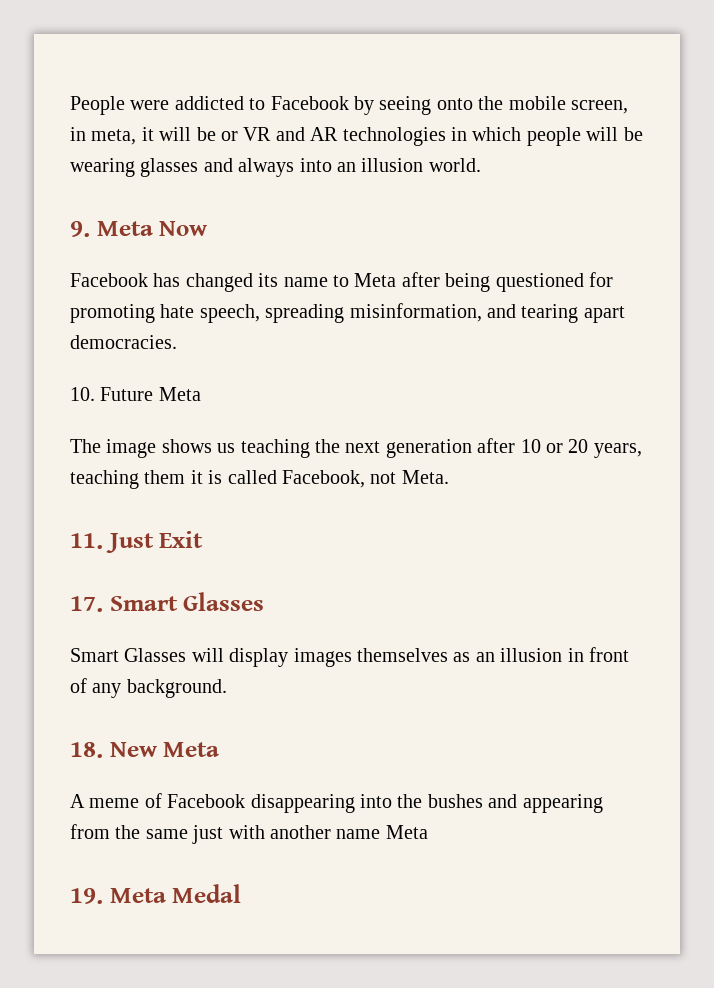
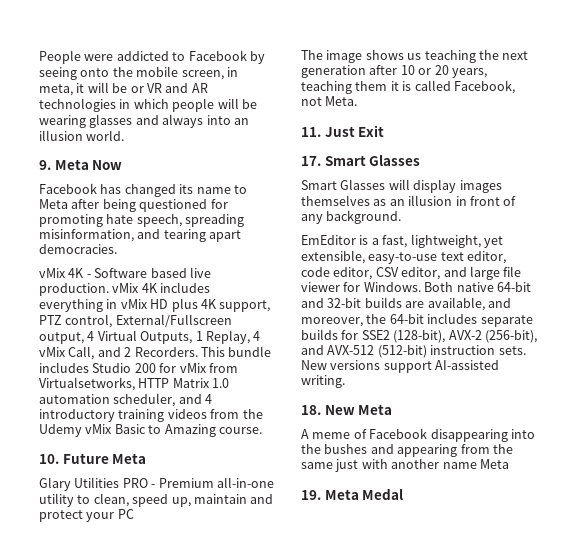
+ vMix 4K - Software based live production. vMix 4K includes everything in vMix HD plus 4K support, PTZ control, External/Fullscreen output, 4 Virtual Outputs, 1 Replay, 4 vMix Call, and 2 Recorders. This bundle includes Studio 200 for vMix from Virtualsetworks, HTTP Matrix 1.0 automation scheduler, and 4 introductory training videos from the Udemy vMix Basic to Amazing course.
  10. Future Meta
+ Glary Utilities PRO - Premium all-in-one utility to clean, speed up, maintain and protect your PC
+ EmEditor is a fast, lightweight, yet extensible, easy-to-use text editor, code editor, CSV editor, and large file viewer for Windows. Both native 64-bit and 32-bit builds are available, and moreover, the 64-bit includes separate builds for SSE2 (128-bit), AVX-2 (256-bit), and AVX-512 (512-bit) instruction sets. New versions support AI-assisted writing.

